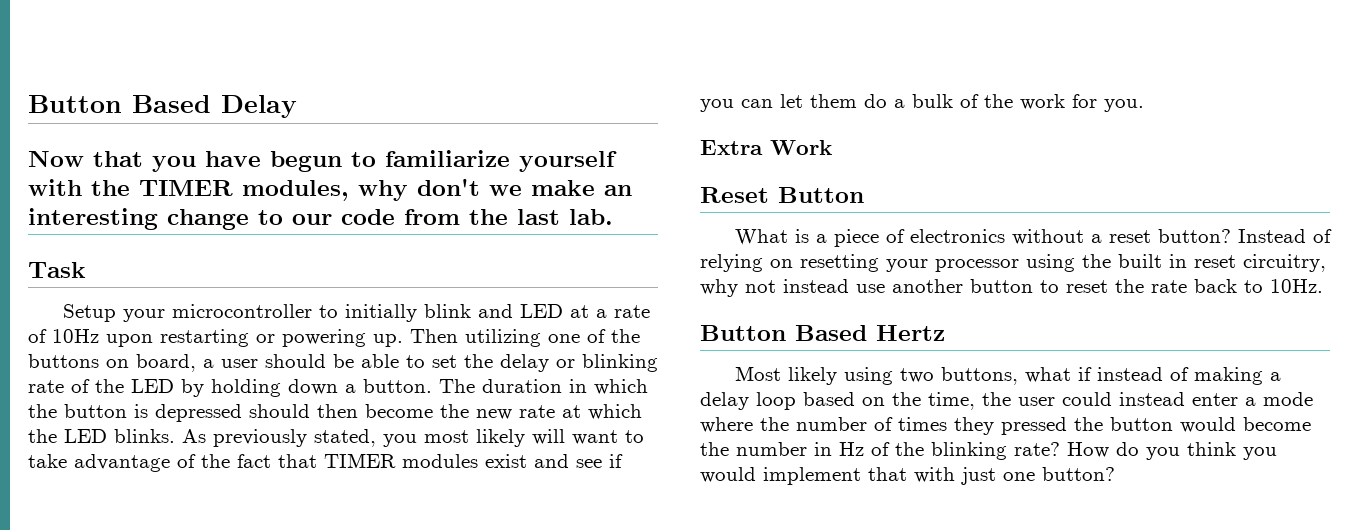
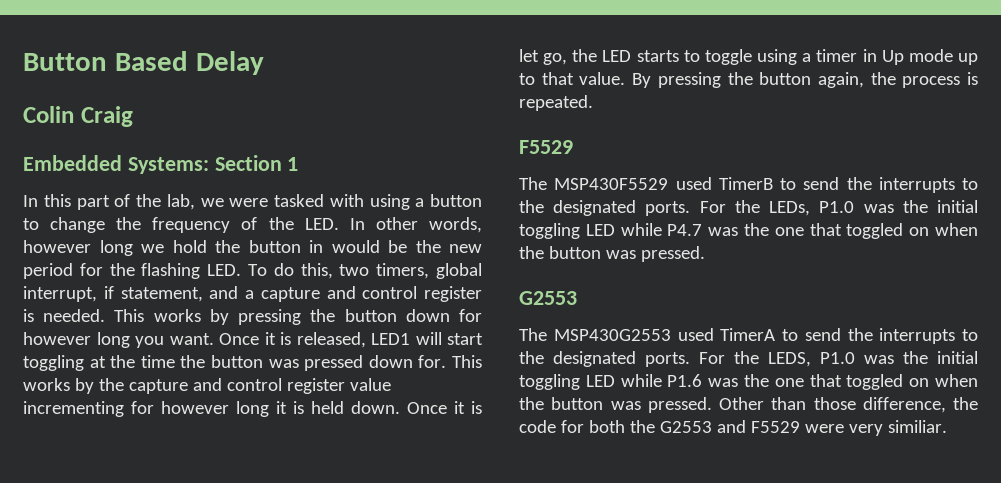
- Now that you have begun to familiarize yourself with the TIMER modules, why don't we make an interesting change to our code from the last lab.
- Task
- Setup your microcontroller to initially blink and LED at a rate of 10Hz upon restarting or powering up. Then utilizing one of the buttons on board, a user should be able to set the delay or blinking rate of the LED by holding down a button. The duration in which the button is depressed should then become the new rate at which the LED blinks. As previously stated, you most likely will want to take advantage of the fact that TIMER modules exist and see if you can let them do a bulk of the work for you.
- Extra Work
- Reset Button
- What is a piece of electronics without a reset button? Instead of relying on resetting your processor using the built in reset circuitry, why not instead use another button to reset the rate back to 10Hz.
- Button Based Hertz
- Most likely using two buttons, what if instead of making a delay loop based on the time, the user could instead enter a mode where the number of times they pressed the button would become the number in Hz of the blinking rate? How do you think you would implement that with just one button?
+ Colin Craig
+ Embedded Systems: Section 1
+ In this part of the lab, we were tasked with using a button to change the frequency of the LED. In other words, however long we hold the button in would be the new period for the flashing LED. To do this, two timers, global interrupt, if statement, and a capture and control register is needed. This works by pressing the button down for however long you want. Once it is released, LED1 will start toggling at the time the button was pressed down for. This works by the capture and control register value incrementing for however long it is held down. Once it is let go, the LED starts to toggle using a timer in Up mode up to that value. By pressing the button again, the process is repeated.
+ F5529
+ The MSP430F5529 used TimerB to send the interrupts to the designated ports. For the LEDs, P1.0 was the initial toggling LED while P4.7 was the one that toggled on when the button was pressed.
+ G2553
+ The MSP430G2553 used TimerA to send the interrupts to the designated ports. For the LEDS, P1.0 was the initial toggling LED while P1.6 was the one that toggled on when the button was pressed. Other than those difference, the code for both the G2553 and F5529 were very similiar.

